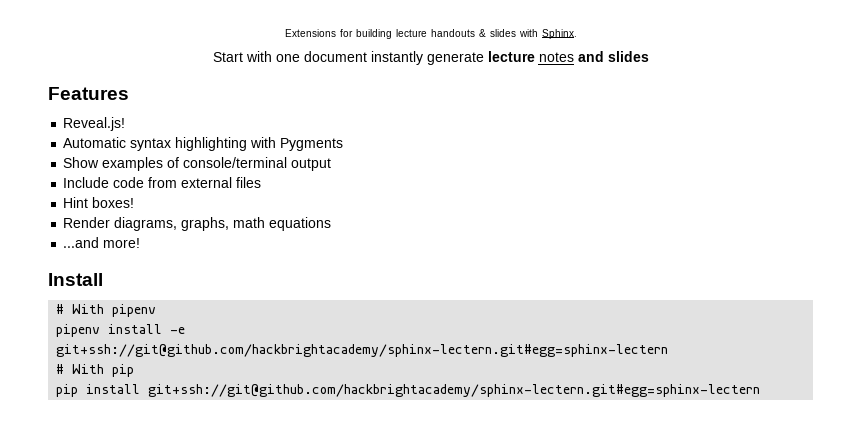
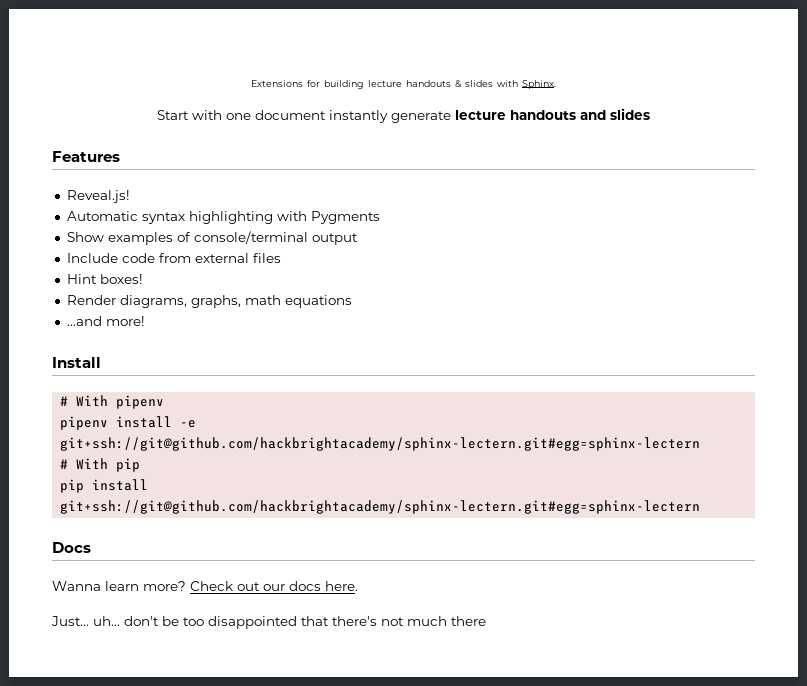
- Start with one document instantly generate lecture notes and slides
+ Start with one document instantly generate lecture handouts and slides
+ Docs
+ Wanna learn more? Check out our docs here.
+ Just... uh... don't be too disappointed that there's not much there

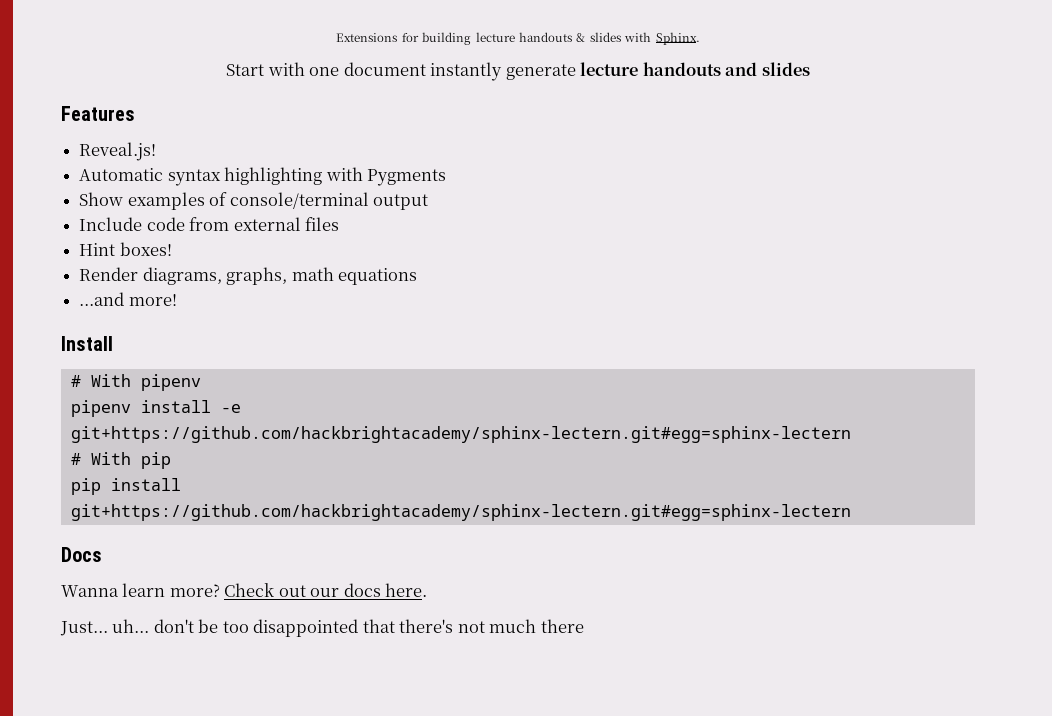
- pipenv install -e git+ssh://git@github.com/hackbrightacademy/sphinx-lectern.git#egg=sphinx-lectern
+ pipenv install -e git+https://github.com/hackbrightacademy/sphinx-lectern.git#egg=sphinx-lectern
- pip install git+ssh://git@github.com/hackbrightacademy/sphinx-lectern.git#egg=sphinx-lectern
+ pip install git+https://github.com/hackbrightacademy/sphinx-lectern.git#egg=sphinx-lectern

